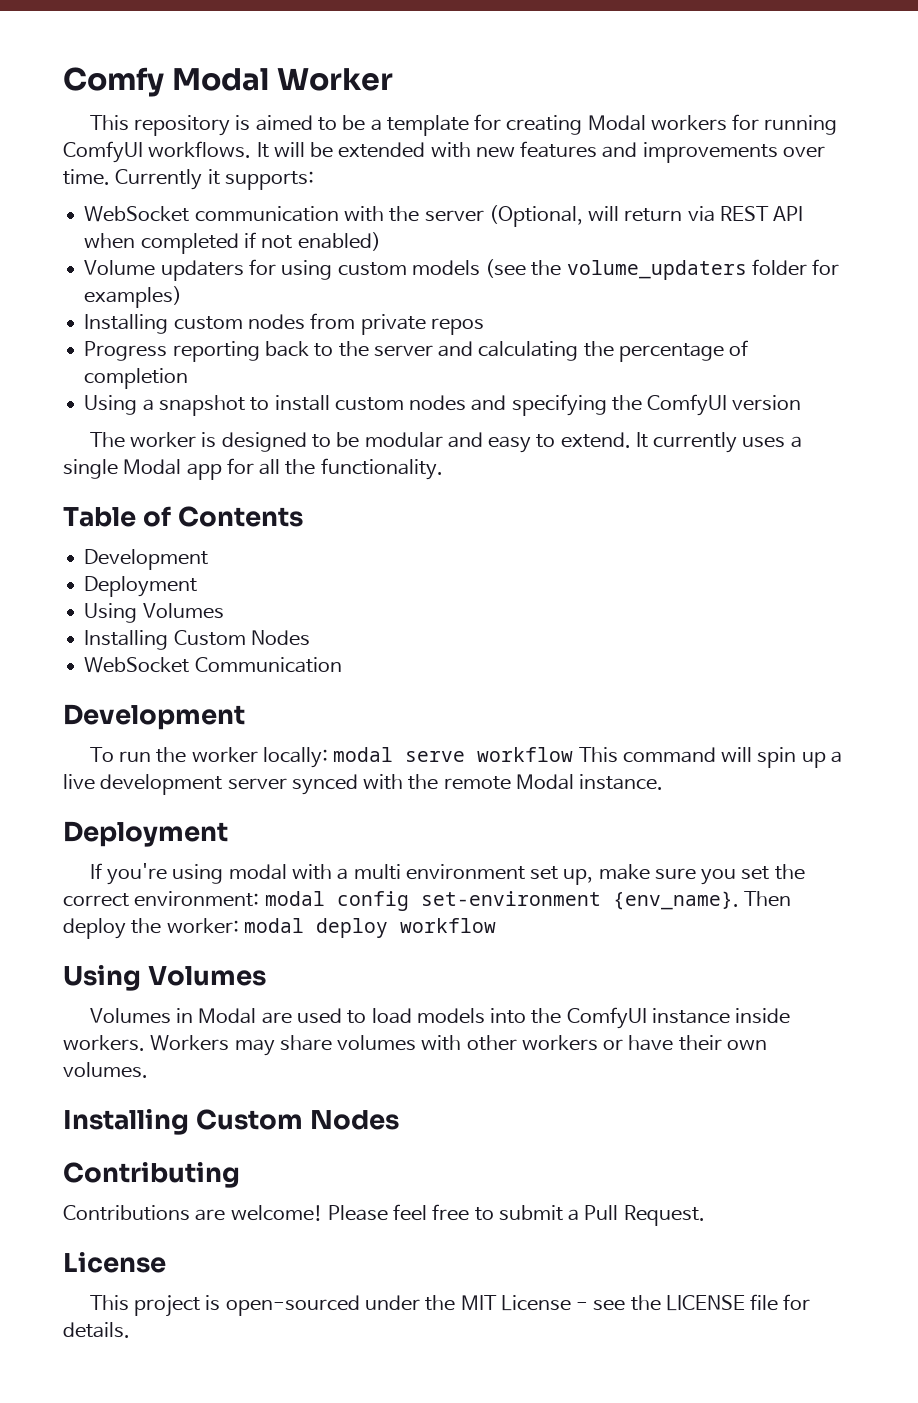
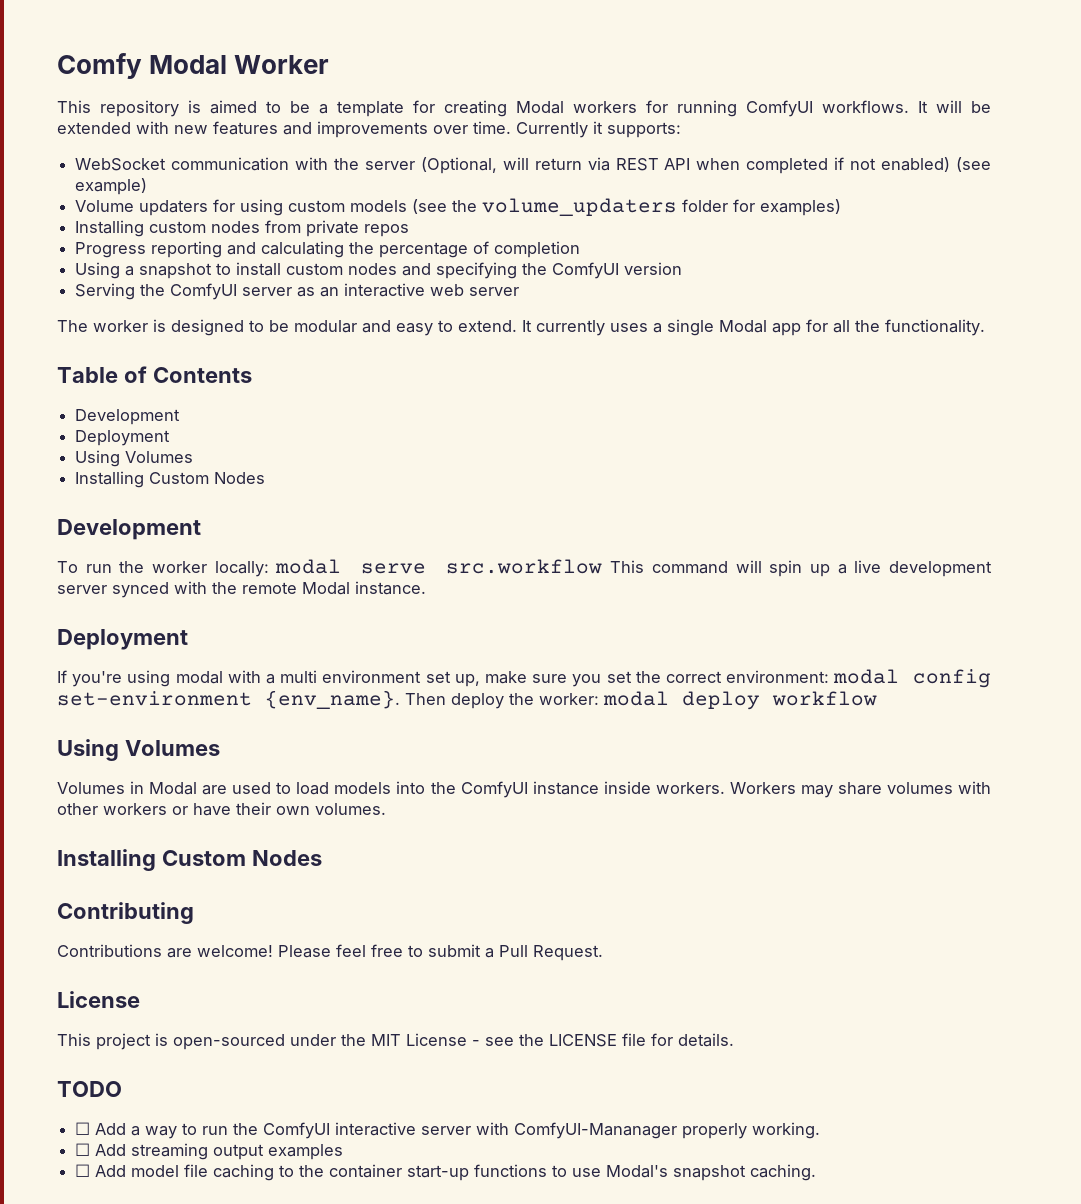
- WebSocket communication with the server (Optional, will return via REST API when completed if not enabled)
+ WebSocket communication with the server (Optional, will return via REST API when completed if not enabled) (see example)
- Progress reporting back to the server and calculating the percentage of completion
+ Progress reporting and calculating the percentage of completion
+ Serving the ComfyUI server as an interactive web server
- WebSocket Communication
- To run the worker locally: modal serve workflow This command will spin up a live development server synced with the remote Modal instance.
+ To run the worker locally: modal serve src.workflow This command will spin up a live development server synced with the remote Modal instance.
+ TODO
+ ☐ Add a way to run the ComfyUI interactive server with ComfyUI-Mananager properly working.
+ ☐ Add streaming output examples
+ ☐ Add model file caching to the container start-up functions to use Modal's snapshot caching.

